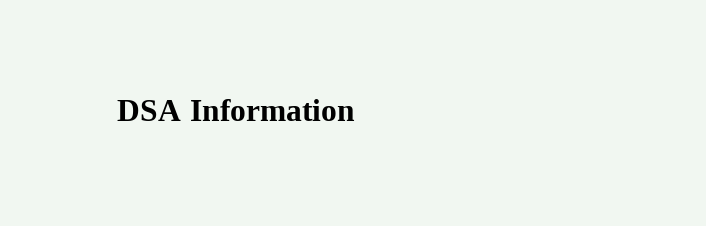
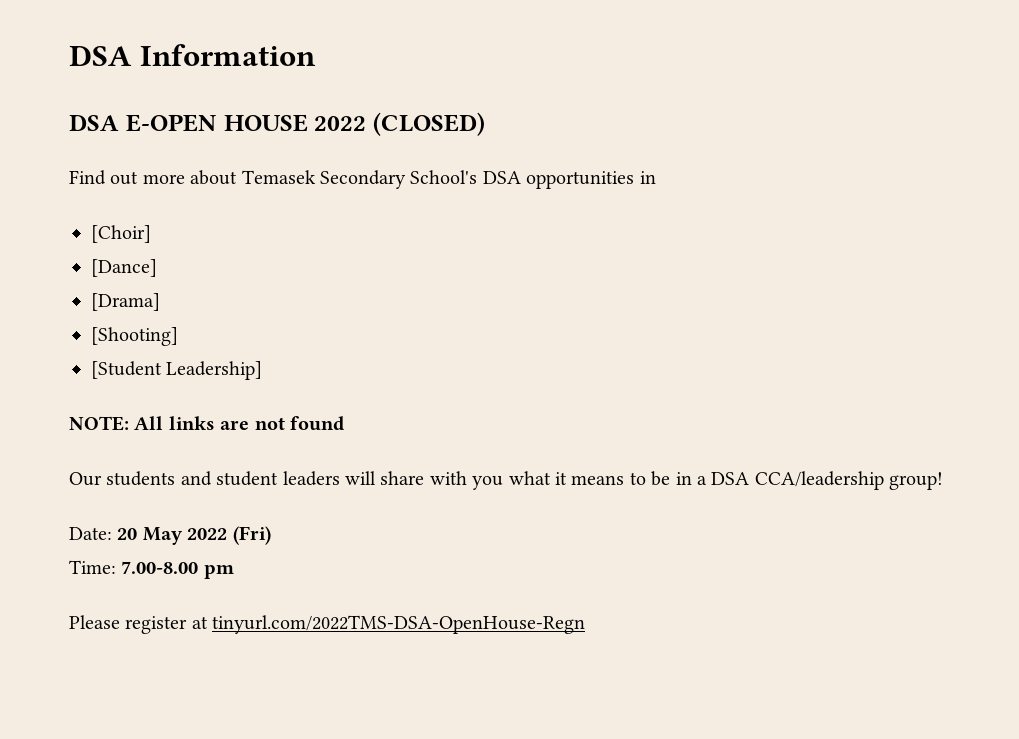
+ DSA E-OPEN HOUSE 2022 (CLOSED)
+ Find out more about Temasek Secondary School's DSA opportunities in
+ [Choir]
+ [Dance]
+ [Drama]
+ [Shooting]
+ [Student Leadership]
+ NOTE: All links are not found
+ Our students and student leaders will share with you what it means to be in a DSA CCA/leadership group!
+ Date: 20 May 2022 (Fri)
+ Time: 7.00-8.00 pm
+ Please register at tinyurl.com/2022TMS-DSA-OpenHouse-Regn

